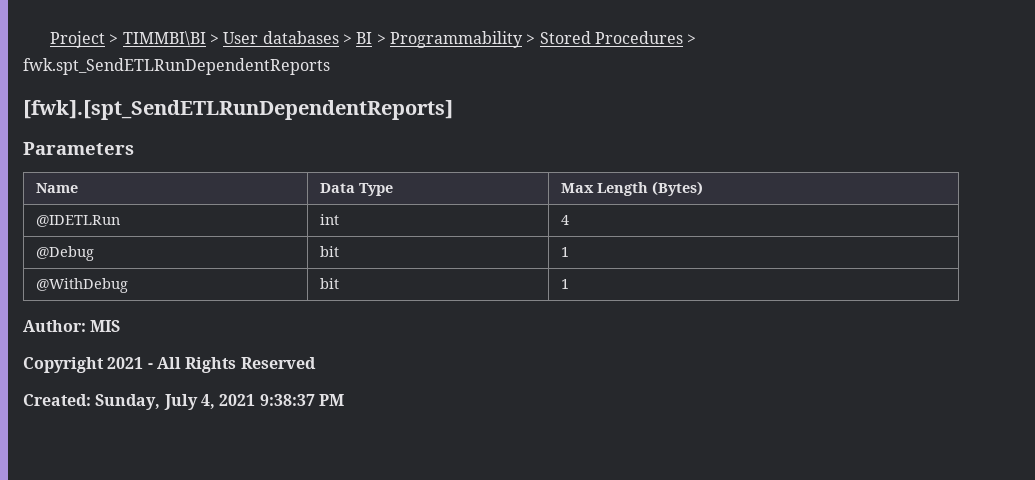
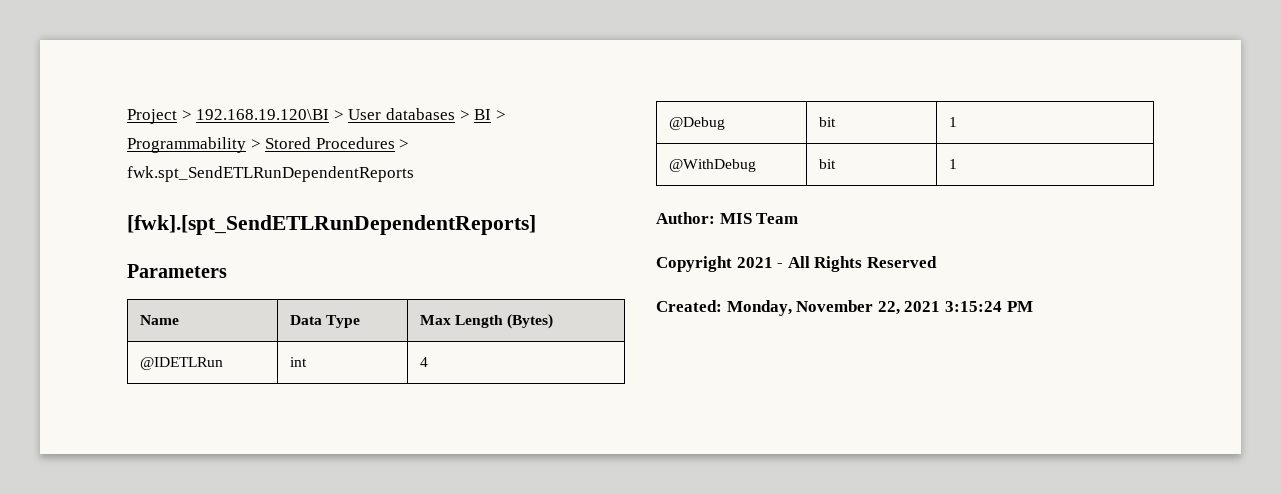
- Project > TIMMBI\BI > User databases > BI > Programmability > Stored Procedures > fwk.spt_SendETLRunDependentReports
+ Project > 192.168.19.120\BI > User databases > BI > Programmability > Stored Procedures > fwk.spt_SendETLRunDependentReports
- Author: MIS
+ Author: MIS Team
- Created: Sunday, July 4, 2021 9:38:37 PM
+ Created: Monday, November 22, 2021 3:15:24 PM

